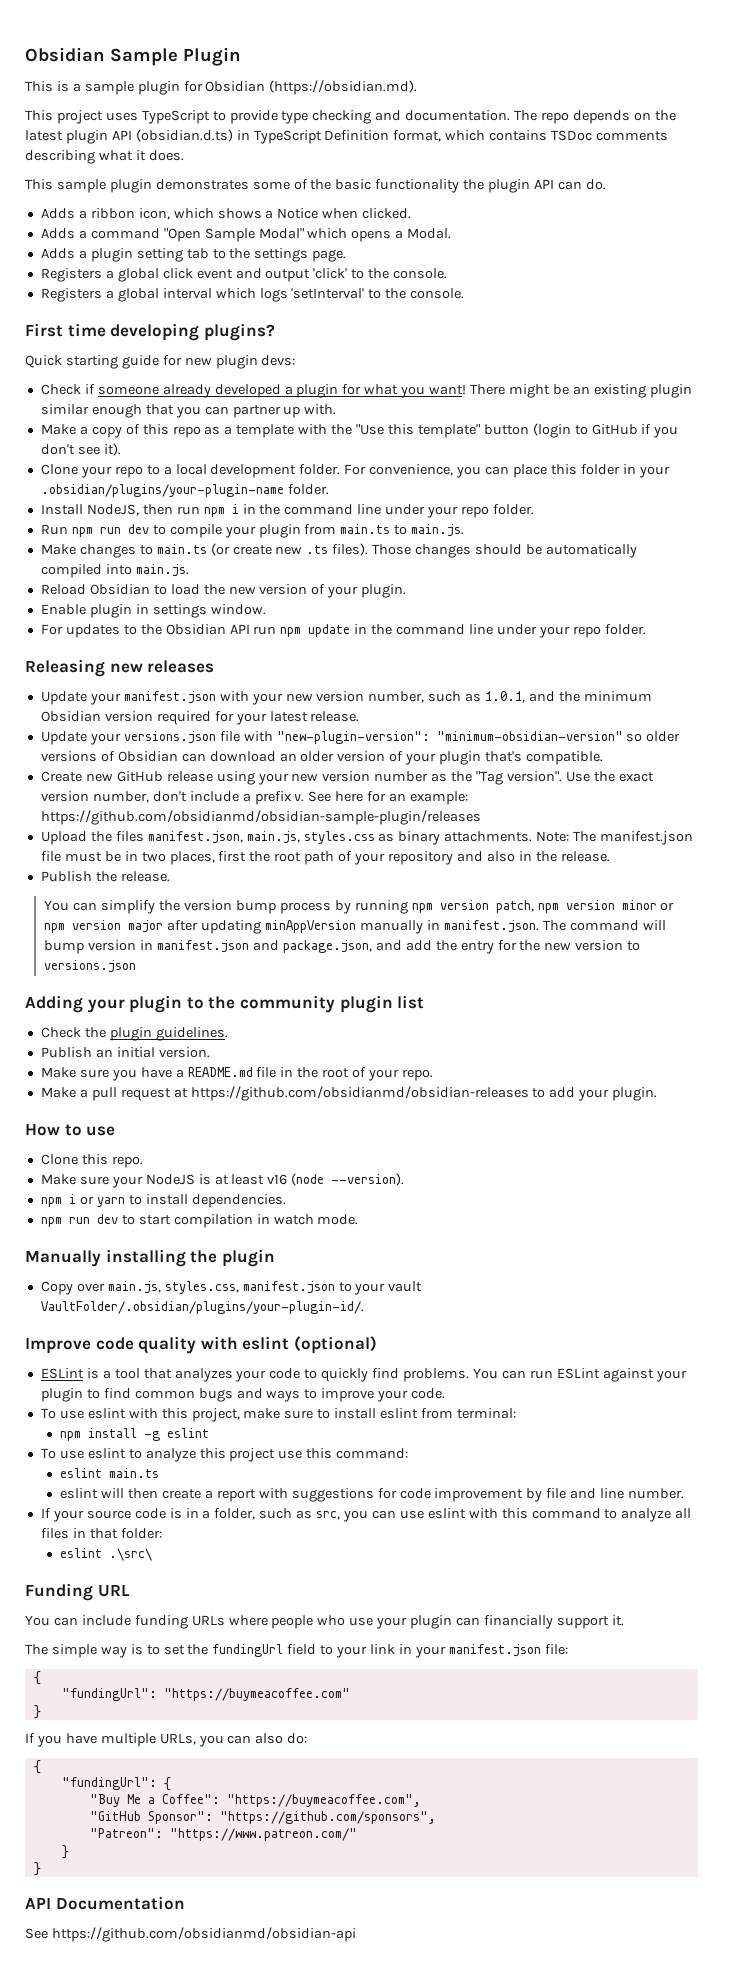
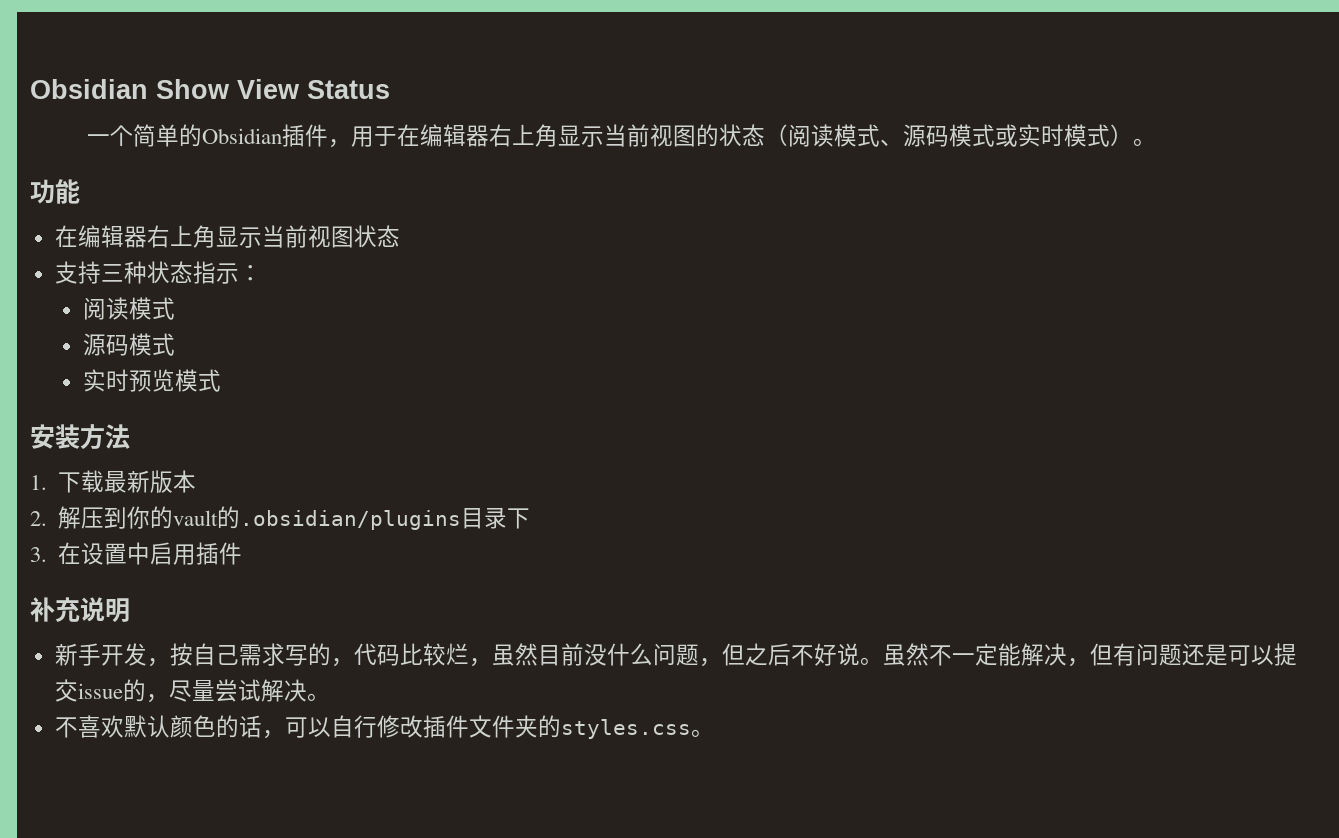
- Obsidian Sample Plugin
- This is a sample plugin for Obsidian (https://obsidian.md).
- This project uses TypeScript to provide type checking and documentation. The repo depends on the latest plugin API (obsidian.d.ts) in TypeScript Definition format, which contains TSDoc comments describing what it does.
- This sample plugin demonstrates some of the basic functionality the plugin API can do.
- Adds a ribbon icon, which shows a Notice when clicked.
- Adds a command "Open Sample Modal" which opens a Modal.
- Adds a plugin setting tab to the settings page.
- Registers a global click event and output 'click' to the console.
- Registers a global interval which logs 'setInterval' to the console.
- First time developing plugins?
- Quick starting guide for new plugin devs:
- Check if someone already developed a plugin for what you want! There might be an existing plugin similar enough that you can partner up with.
- Make a copy of this repo as a template with the "Use this template" button (login to GitHub if you don't see it).
- Clone your repo to a local development folder. For convenience, you can place this folder in your .obsidian/plugins/your-plugin-name folder.
- Install NodeJS, then run npm i in the command line under your repo folder.
- Run npm run dev to compile your plugin from main.ts to main.js.
- Make changes to main.ts (or create new .ts files). Those changes should be automatically compiled into main.js.
- Reload Obsidian to load the new version of your plugin.
- Enable plugin in settings window.
- For updates to the Obsidian API run npm update in the command line under your repo folder.
- Releasing new releases
- Update your manifest.json with your new version number, such as 1.0.1, and the minimum Obsidian version required for your latest release.
- Update your versions.json file with "new-plugin-version": "minimum-obsidian-version" so older versions of Obsidian can download an older version of your plugin that's compatible.
- Create new GitHub release using your new version number as the "Tag version". Use the exact version number, don't include a prefix v. See here for an example: https://github.com/obsidianmd/obsidian-sample-plugin/releases
- Upload the files manifest.json, main.js, styles.css as binary attachments. Note: The manifest.json file must be in two places, first the root path of your repository and also in the release.
- Publish the release.
- You can simplify the version bump process by running npm version patch, npm version minor or npm version major after updating minAppVersion manually in manifest.json. The command will bump version in manifest.json and package.json, and add the entry for the new version to versions.json
- Adding your plugin to the community plugin list
- Check the plugin guidelines.
- Publish an initial version.
- Make sure you have a README.md file in the root of your repo.
- Make a pull request at https://github.com/obsidianmd/obsidian-releases to add your plugin.
- How to use
- Clone this repo.
- Make sure your NodeJS is at least v16 (node --version).
- npm i or yarn to install dependencies.
- npm run dev to start compilation in watch mode.
- Manually installing the plugin
- Copy over main.js, styles.css, manifest.json to your vault VaultFolder/.obsidian/plugins/your-plugin-id/.
- Improve code quality with eslint (optional)
- ESLint is a tool that analyzes your code to quickly find problems. You can run ESLint against your plugin to find common bugs and ways to improve your code.
- To use eslint with this project, make sure to install eslint from terminal:
- npm install -g eslint
- To use eslint to analyze this project use this command:
- eslint main.ts
- eslint will then create a report with suggestions for code improvement by file and line number.
- If your source code is in a folder, such as src, you can use eslint with this command to analyze all files in that folder:
- eslint .\src\
- Funding URL
- You can include funding URLs where people who use your plugin can financially support it.
- The simple way is to set the fundingUrl field to your link in your manifest.json file:
- {
- "fundingUrl": "https://buymeacoffee.com"
- }
- If you have multiple URLs, you can also do:
- {
- "fundingUrl": {
- "Buy Me a Coffee": "https://buymeacoffee.com",
- "GitHub Sponsor": "https://github.com/sponsors",
- "Patreon": "https://www.patreon.com/"
- }
- }
- API Documentation
- See https://github.com/obsidianmd/obsidian-api
+ Obsidian Show View Status
+ 一个简单的Obsidian插件，用于在编辑器右上角显示当前视图的状态（阅读模式、源码模式或实时模式）。
+ 功能
+ 在编辑器右上角显示当前视图状态
+ 支持三种状态指示：
+ 阅读模式
+ 源码模式
+ 实时预览模式
+ 安装方法
+ 1.下载最新版本
+ 2.解压到你的vault的.obsidian/plugins目录下
+ 3.在设置中启用插件
+ 补充说明
+ 新手开发，按自己需求写的，代码比较烂，虽然目前没什么问题，但之后不好说。虽然不一定能解决，但有问题还是可以提交issue的，尽量尝试解决。
+ 不喜欢默认颜色的话，可以自行修改插件文件夹的styles.css。

